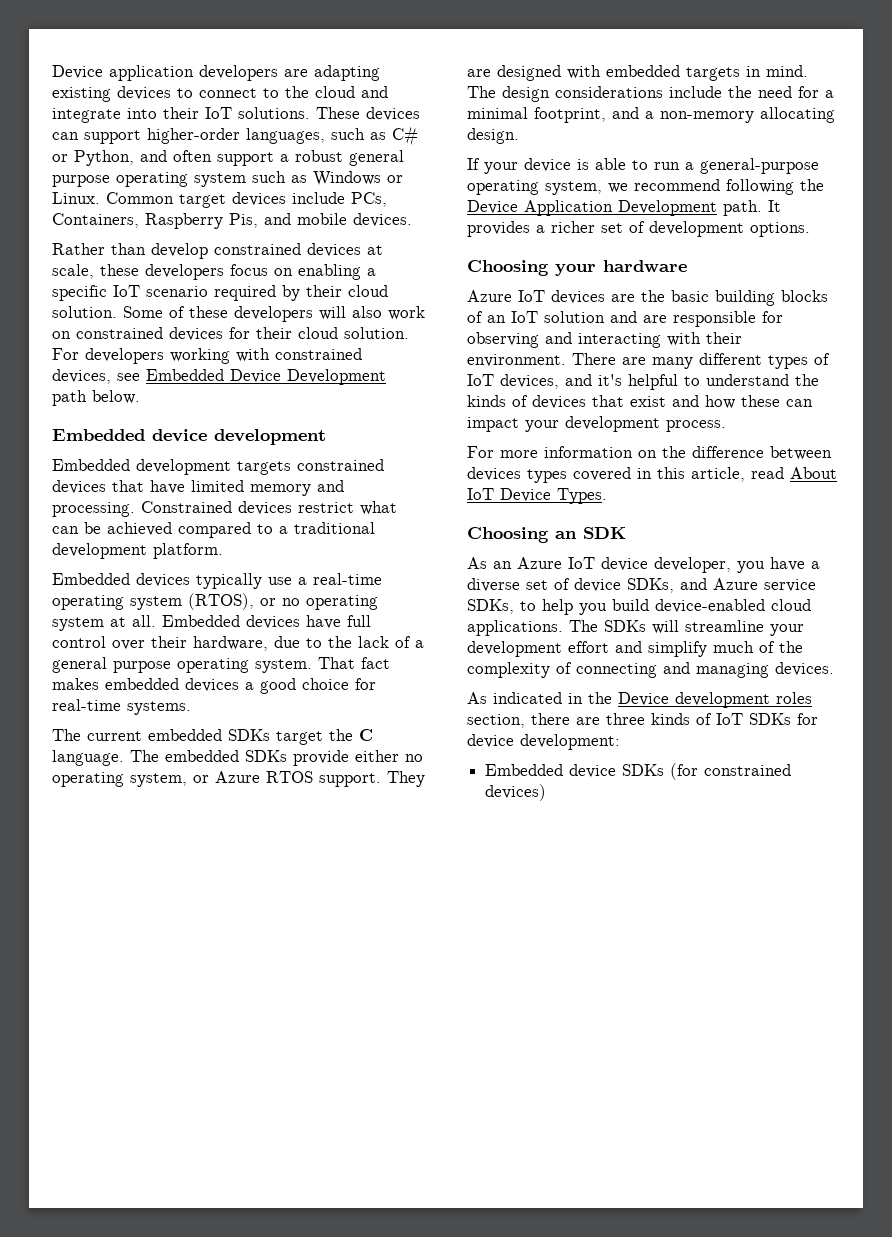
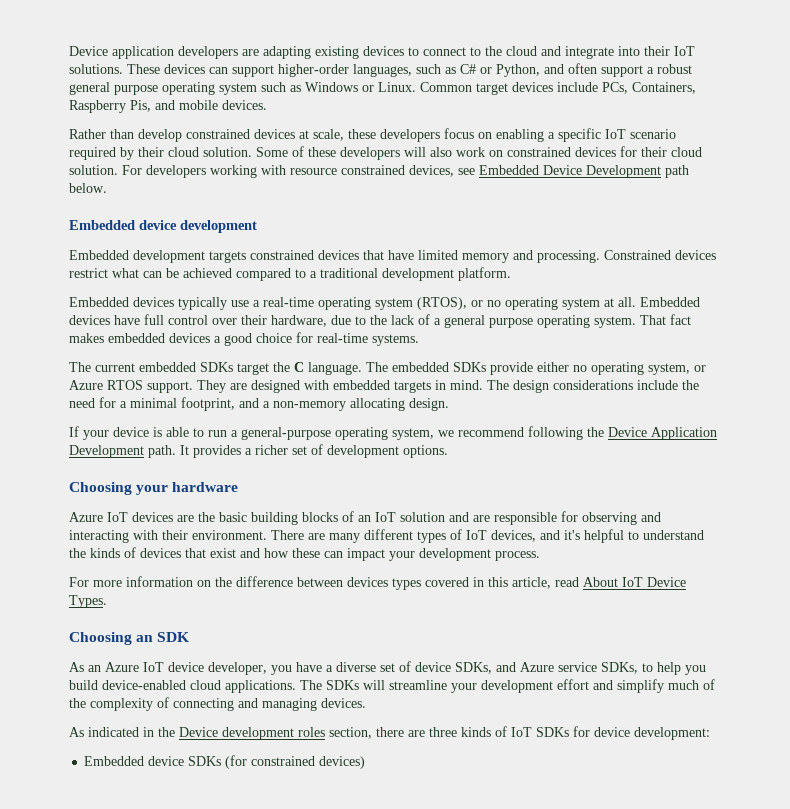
- For developers working with constrained devices, see Embedded Device Development path below.
+ For developers working with resource constrained devices, see Embedded Device Development path below.

